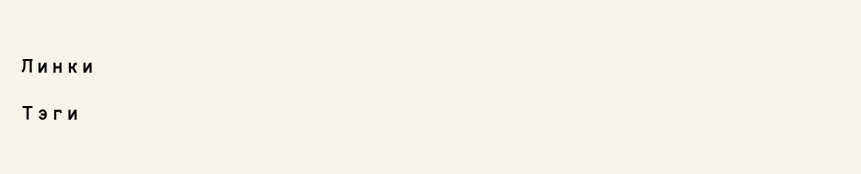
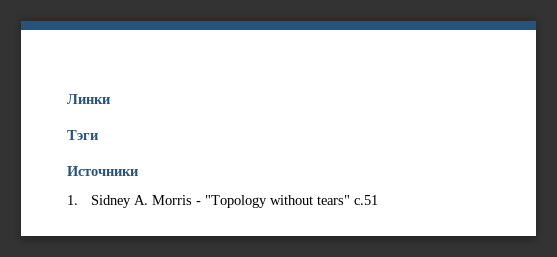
+ Источники
+ 1. Sidney A. Morris - "Topology without tears" c.51

